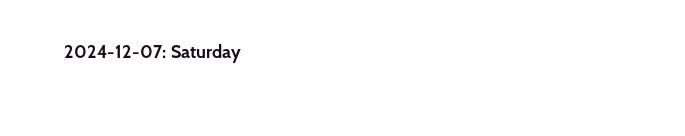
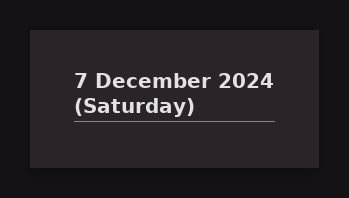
- 2024-12-07: Saturday
+ 7 December 2024 (Saturday)

